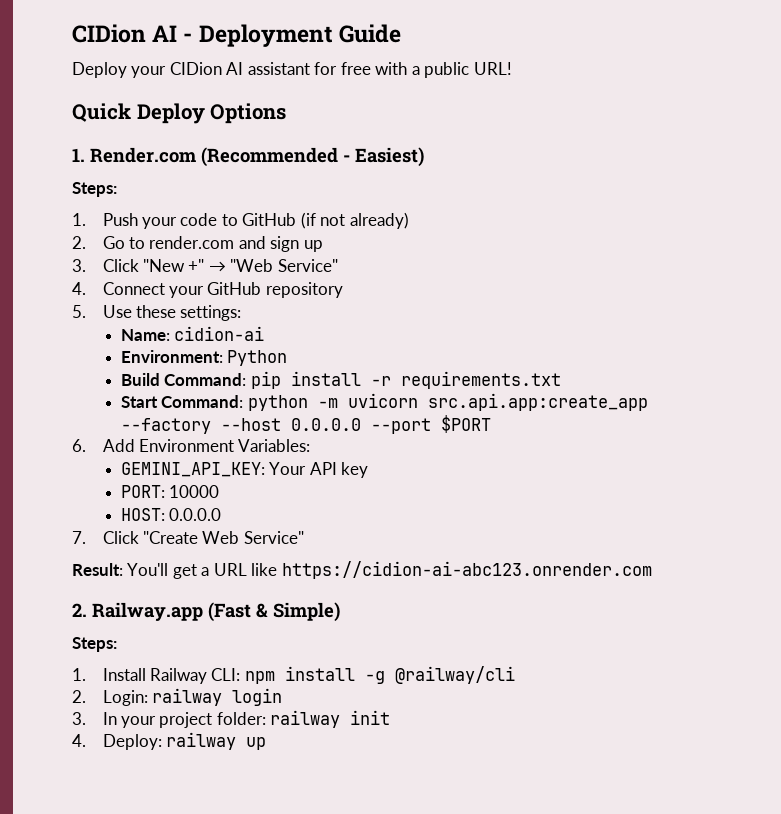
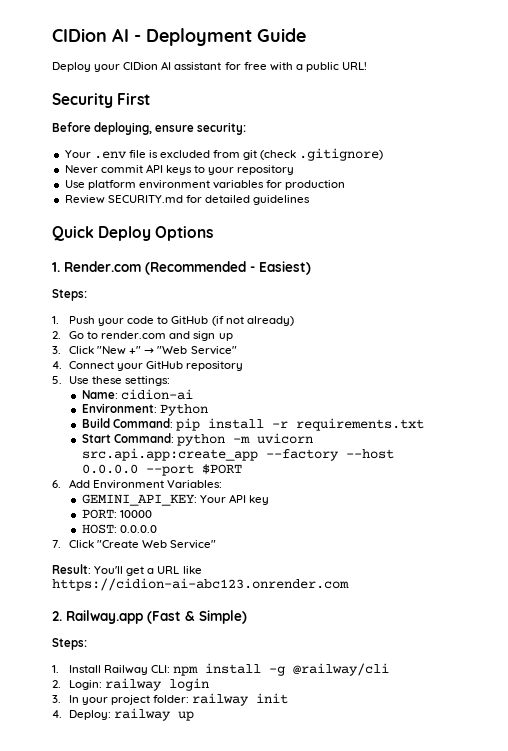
+ Security First
+ Before deploying, ensure security:
+ Your .env file is excluded from git (check .gitignore)
+ Never commit API keys to your repository
+ Use platform environment variables for production
+ Review SECURITY.md for detailed guidelines

